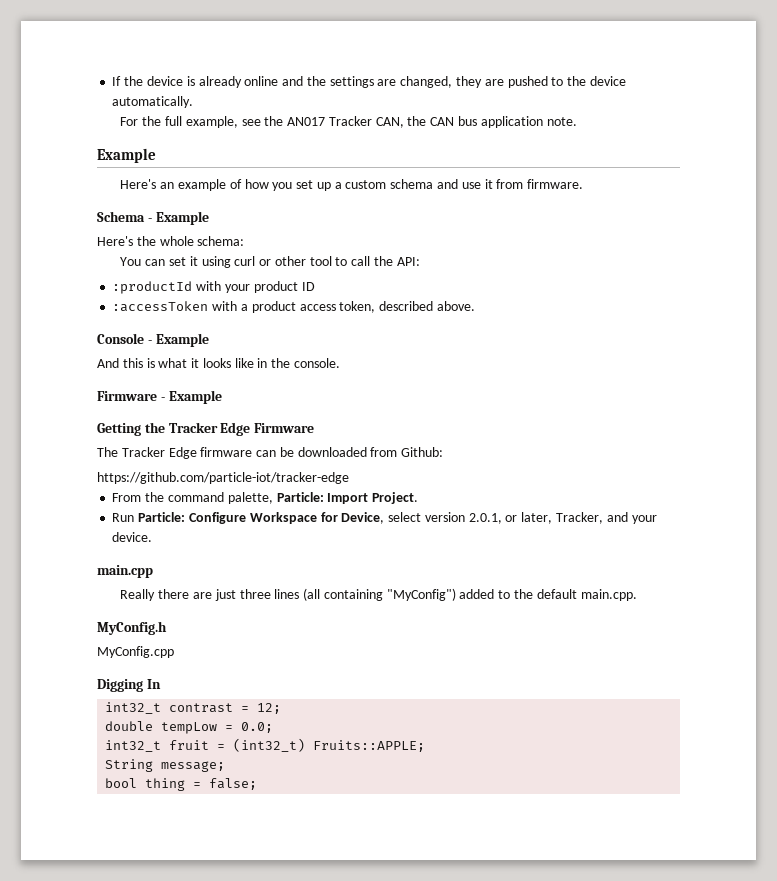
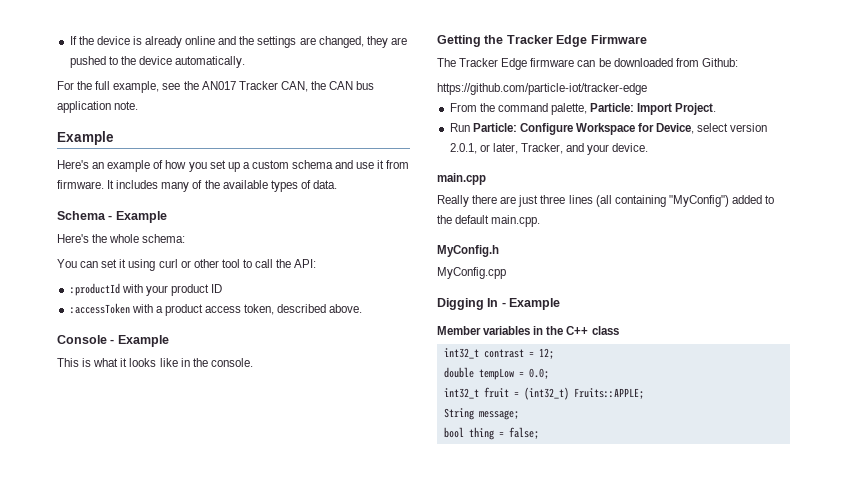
+ It includes many of the available types of data.
- And this is what it looks like in the console.
+ This is what it looks like in the console.
- Firmware - Example
- Digging In
+ Digging In - Example
+ Member variables in the C++ class

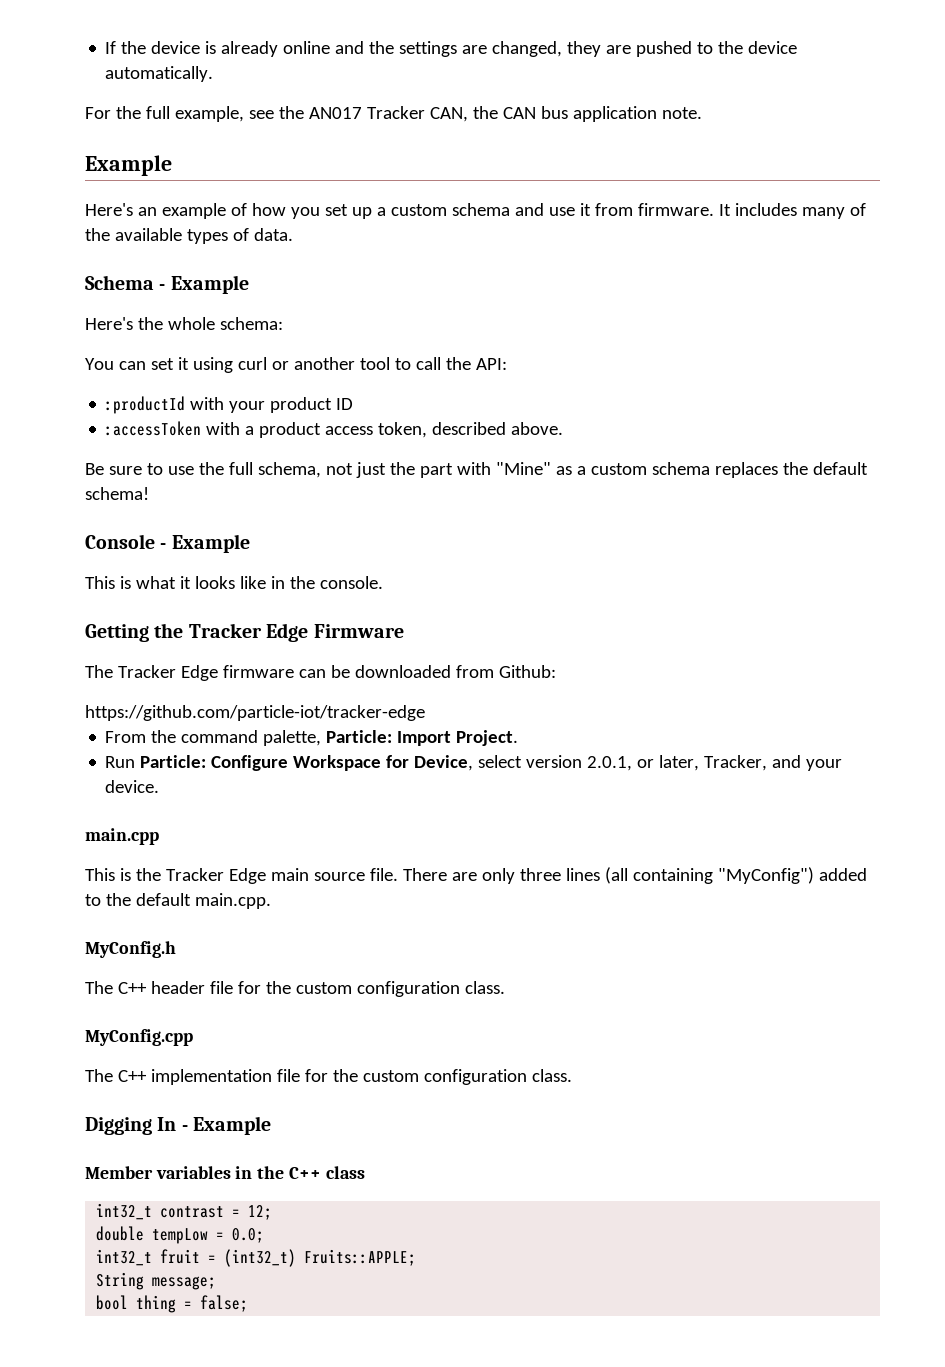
- You can set it using curl or other tool to call the API:
+ You can set it using curl or another tool to call the API:
+ Be sure to use the full schema, not just the part with "Mine" as a custom schema replaces the default schema!
- Really there are just three lines (all containing "MyConfig") added to the default main.cpp.
+ This is the Tracker Edge main source file. There are only three lines (all containing "MyConfig") added to the default main.cpp.
+ The C++ header file for the custom configuration class.
  MyConfig.cpp
+ The C++ implementation file for the custom configuration class.

